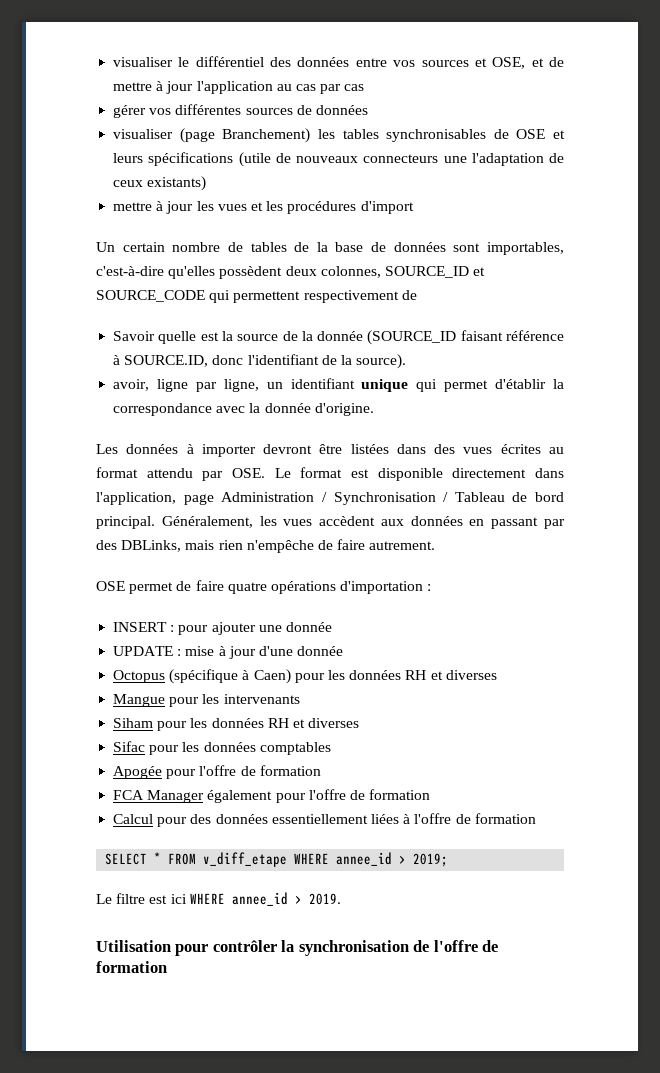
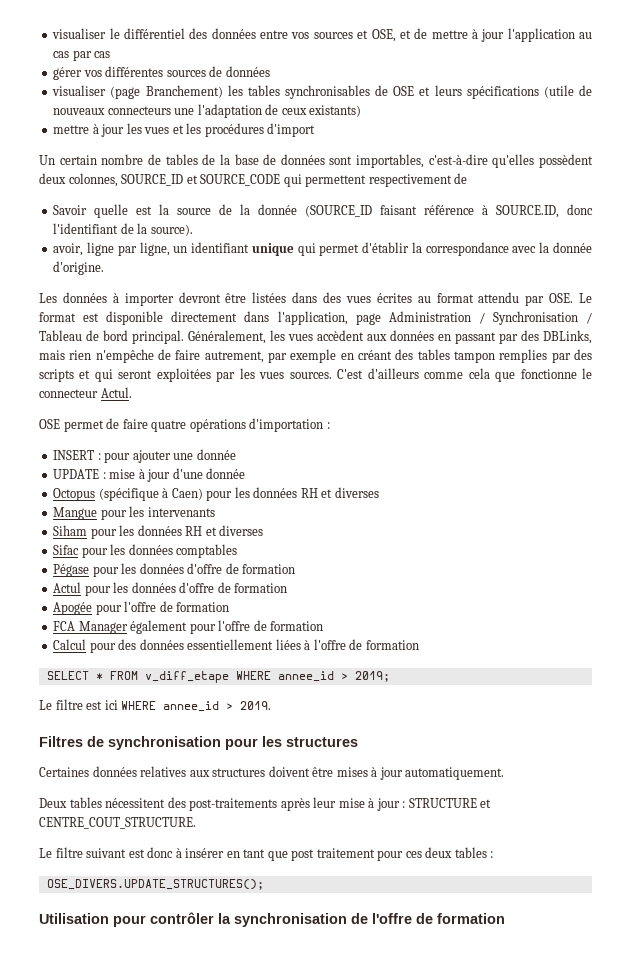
- Généralement, les vues accèdent aux données en passant par des DBLinks, mais rien n'empêche de faire autrement.
+ Généralement, les vues accèdent aux données en passant par des DBLinks, mais rien n'empêche de faire autrement, par exemple en créant des tables tampon remplies par des scripts et qui seront exploitées par les vues sources. C'est d'ailleurs comme cela que fonctionne le connecteur Actul.
+ Pégase pour les données d'offre de formation
+ Actul pour les données d'offre de formation
+ Filtres de synchronisation pour les structures
+ Certaines données relatives aux structures doivent être mises à jour automatiquement.
+ Deux tables nécessitent des post-traitements après leur mise à jour : STRUCTURE et CENTRE_COUT_STRUCTURE.
+ Le filtre suivant est donc à insérer en tant que post traitement pour ces deux tables :
+ OSE_DIVERS.UPDATE_STRUCTURES();

